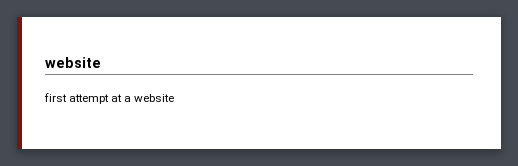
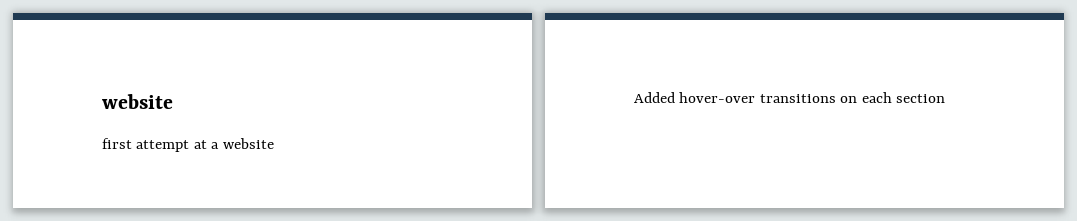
+ Added hover-over transitions on each section

